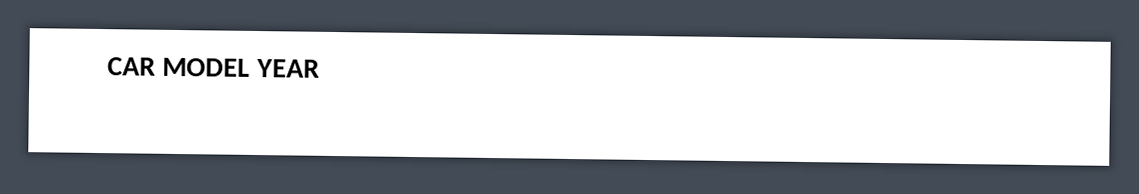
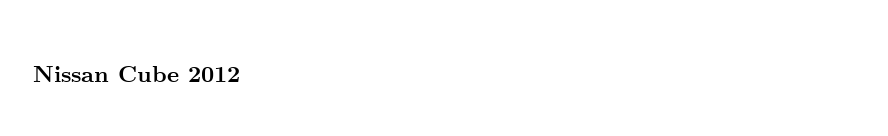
- CAR MODEL YEAR
+ Nissan Cube 2012

